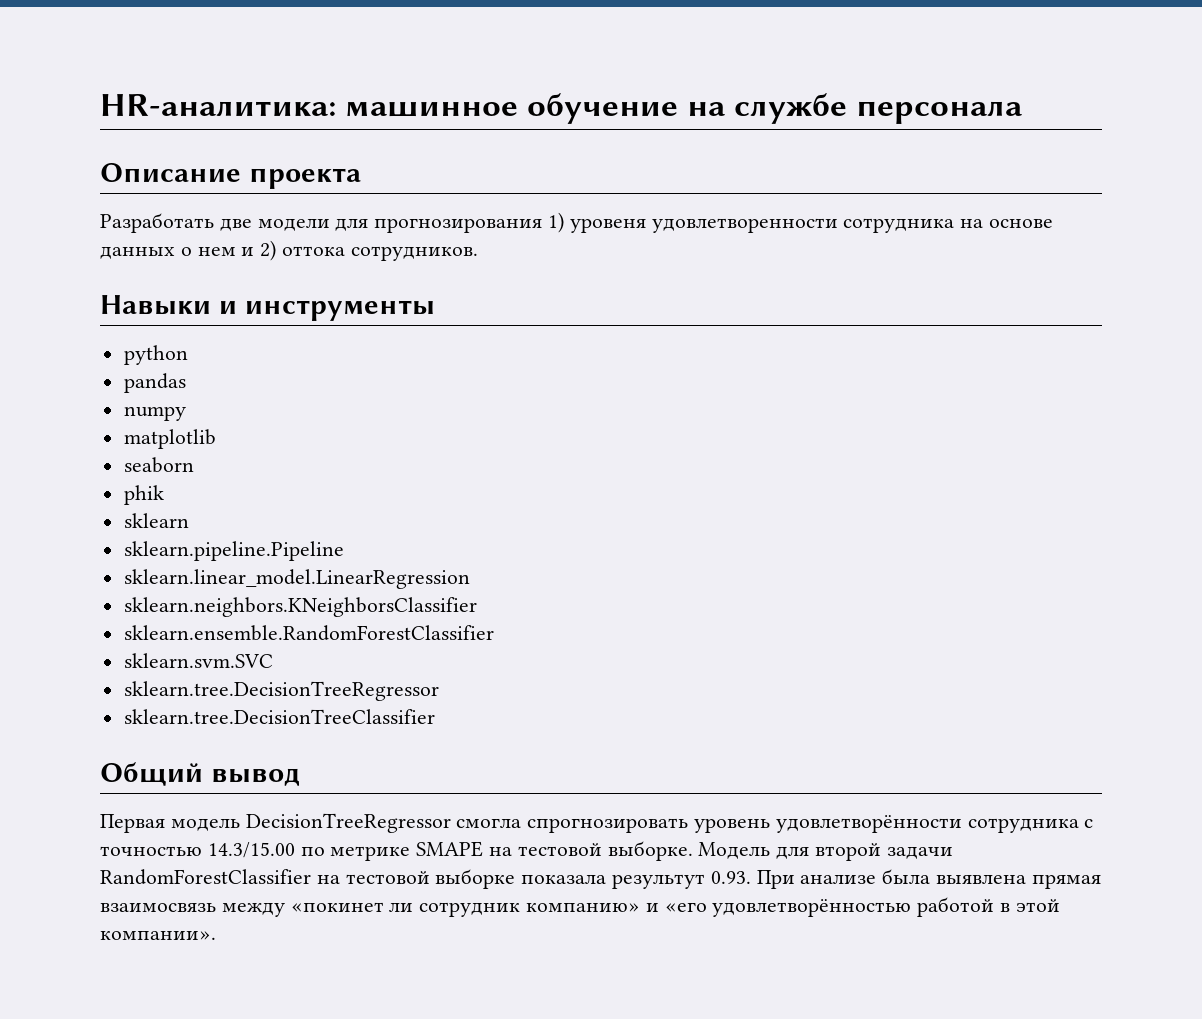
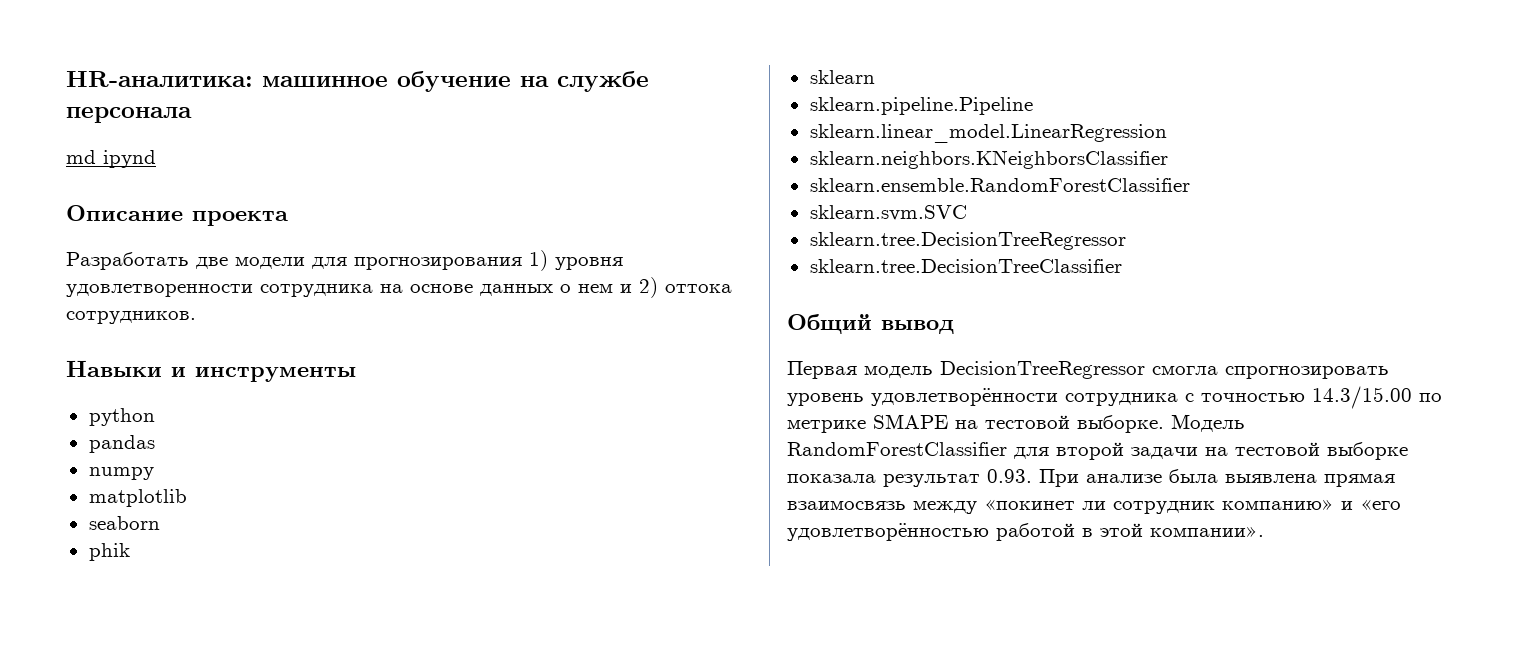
+ md ipynd
- Разработать две модели для прогнозирования 1) уровеня удовлетворенности сотрудника на основе данных о нем и 2) оттока сотрудников.
+ Разработать две модели для прогнозирования 1) уровня удовлетворенности сотрудника на основе данных о нем и 2) оттока сотрудников.
- Модель для второй задачи RandomForestClassifier на тестовой выборке показала результут 0.93. При анализе была выявлена прямая взаимосвязь между «покинет ли сотрудник компанию» и «его удовлетворённостью работой в этой компании».
+ Модель RandomForestClassifier для второй задачи на тестовой выборке показала результат 0.93. При анализе была выявлена прямая взаимосвязь между «покинет ли сотрудник компанию» и «его удовлетворённостью работой в этой компании».

